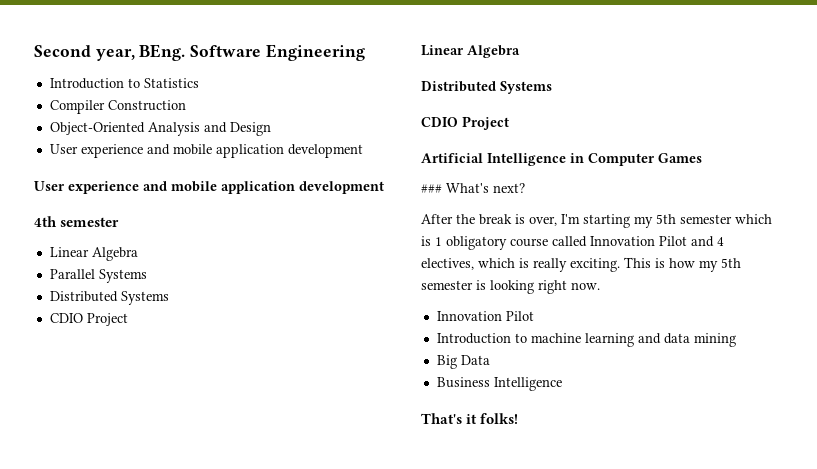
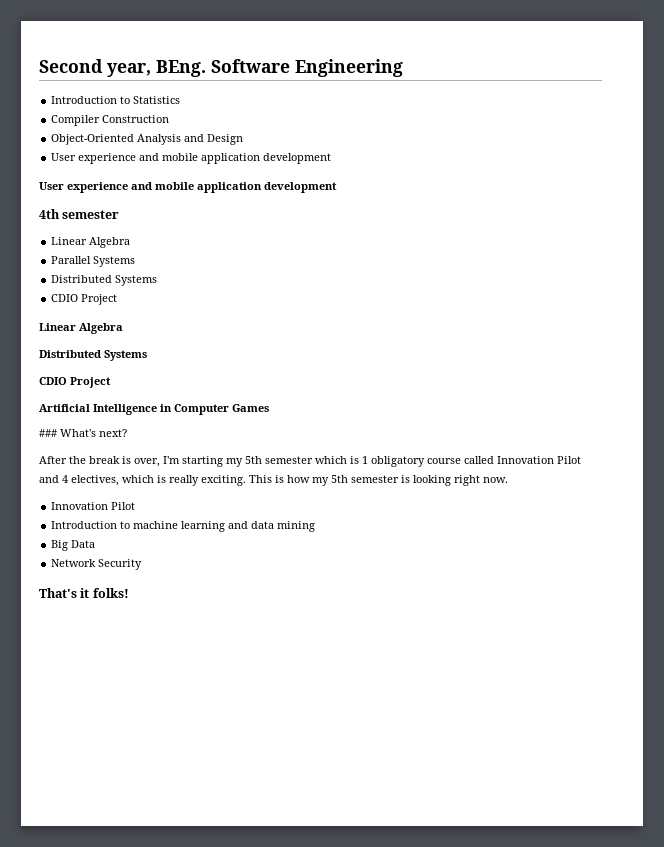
- Business Intelligence
+ Network Security

